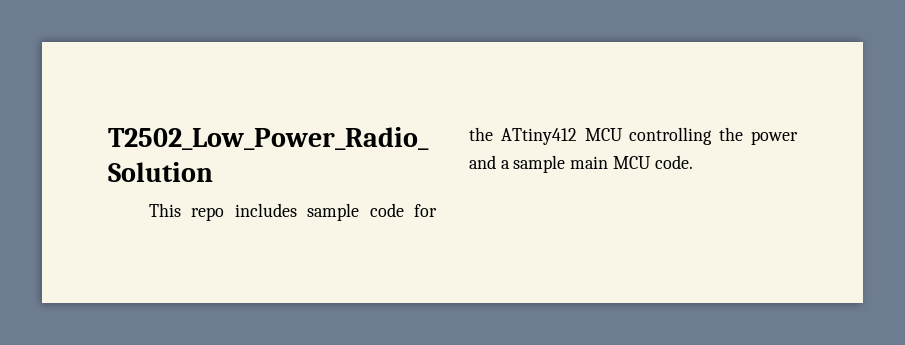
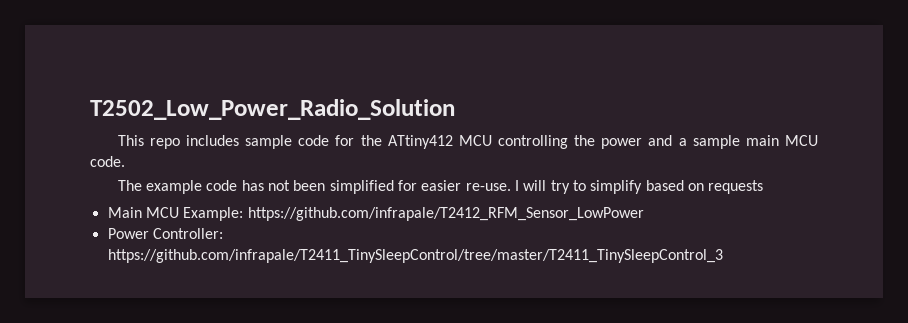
+ The example code has not been simplified for easier re-use. I will try to simplify based on requests
+ Main MCU Example: https://github.com/infrapale/T2412_RFM_Sensor_LowPower
+ Power Controller: https://github.com/infrapale/T2411_TinySleepControl/tree/master/T2411_TinySleepControl_3

